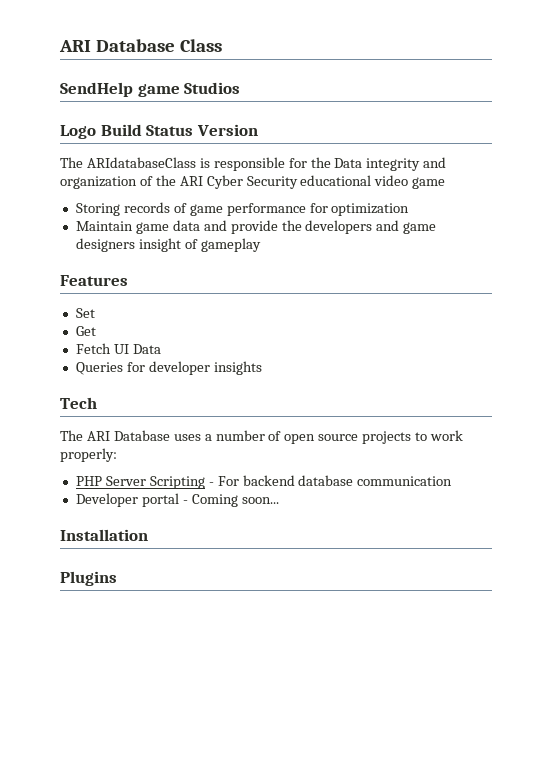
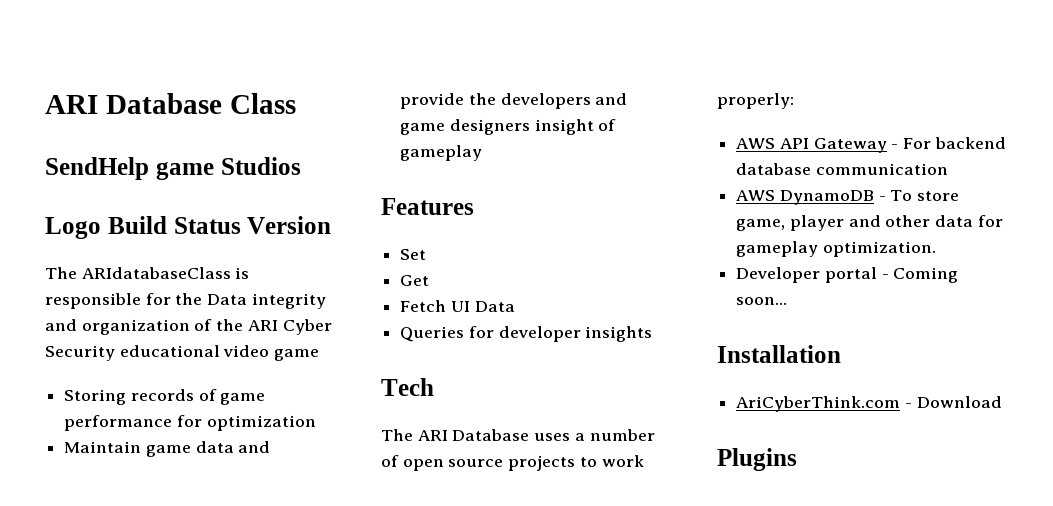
- PHP Server Scripting - For backend database communication
+ AWS API Gateway - For backend database communication
+ AWS DynamoDB - To store game, player and other data for gameplay optimization.
+ AriCyberThink.com - Download

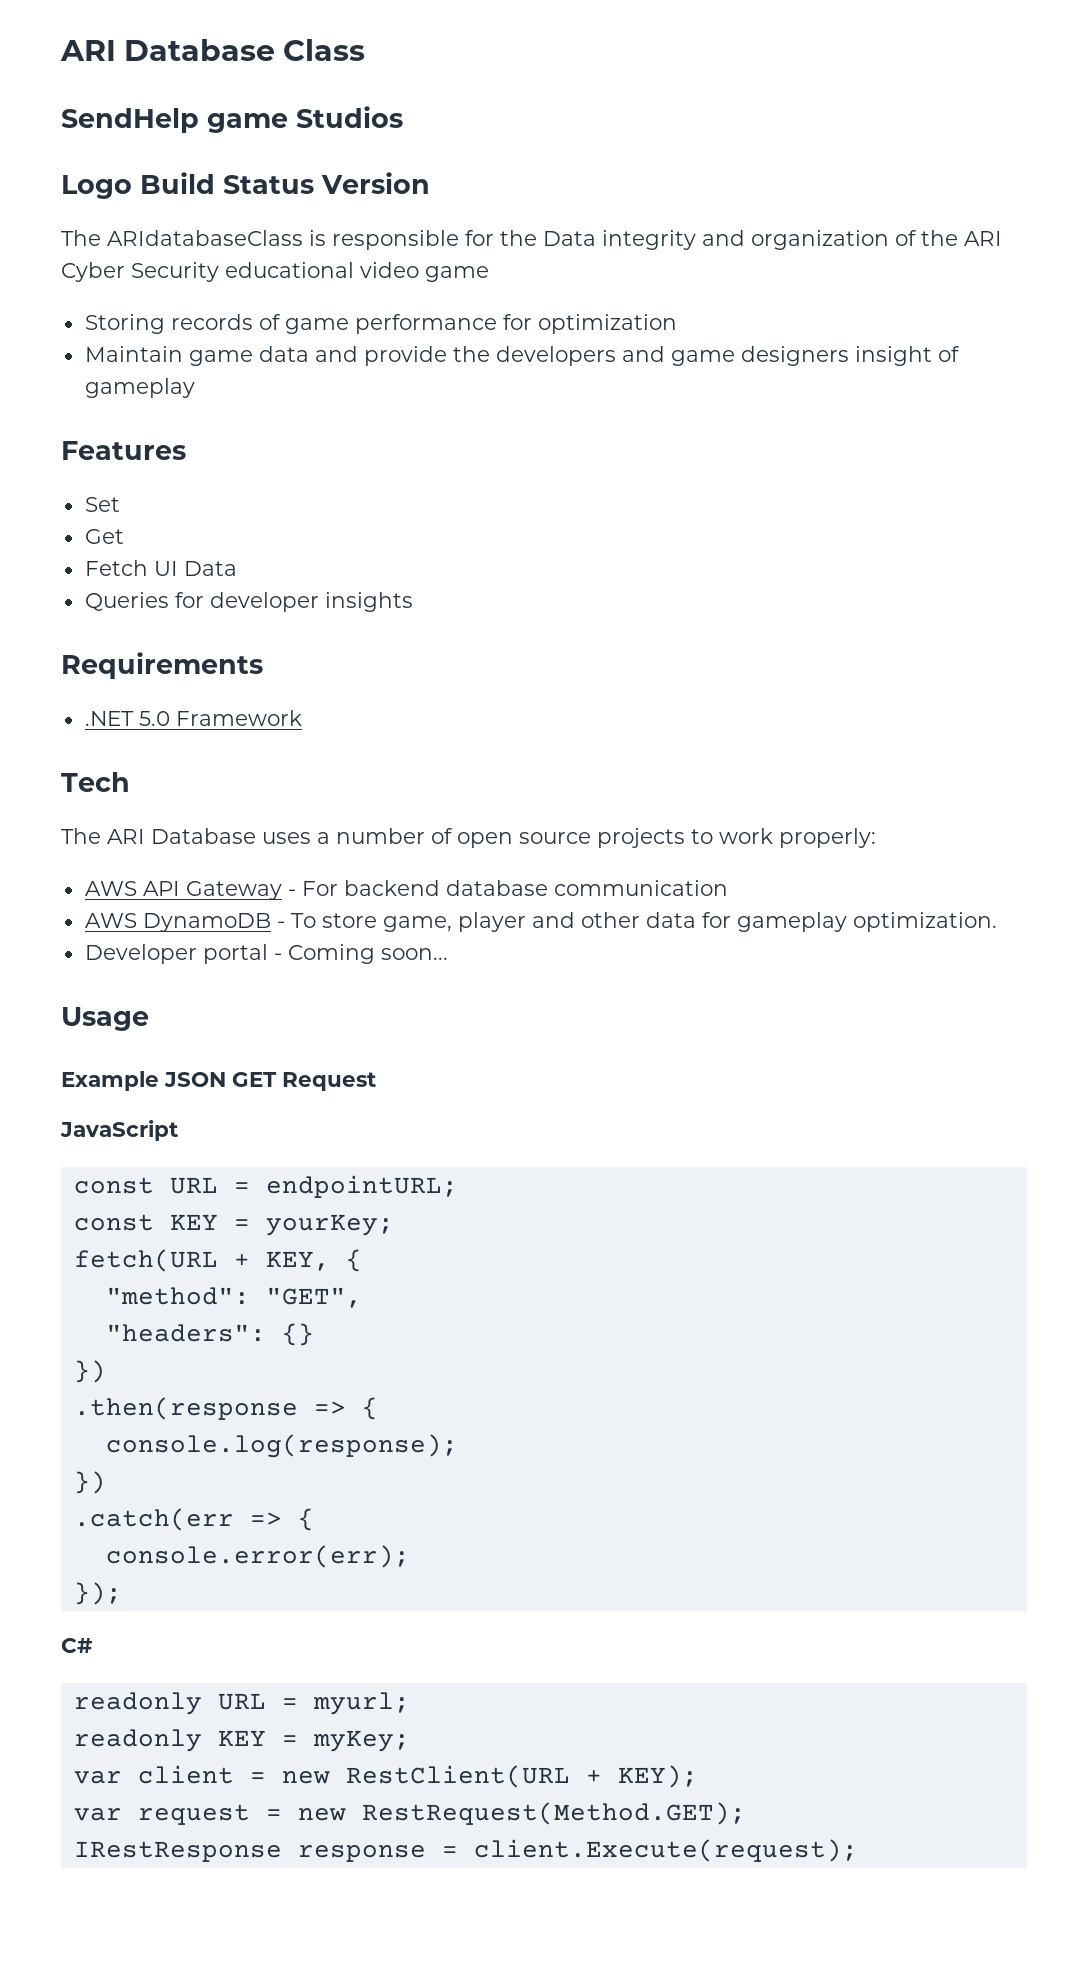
+ Requirements
+ .NET 5.0 Framework
- Installation
- AriCyberThink.com - Download
- Plugins
+ Usage
+ Example JSON GET Request
+ JavaScript
+ const URL = endpointURL;
+ const KEY = yourKey;
+ fetch(URL + KEY, {
+ "method": "GET",
+ "headers": {}
+ })
+ .then(response => {
+ console.log(response);
+ })
+ .catch(err => {
+ console.error(err);
+ });
+ C#
+ readonly URL = myurl;
+ readonly KEY = myKey;
+ var client = new RestClient(URL + KEY);
+ var request = new RestRequest(Method.GET);
+ IRestResponse response = client.Execute(request);

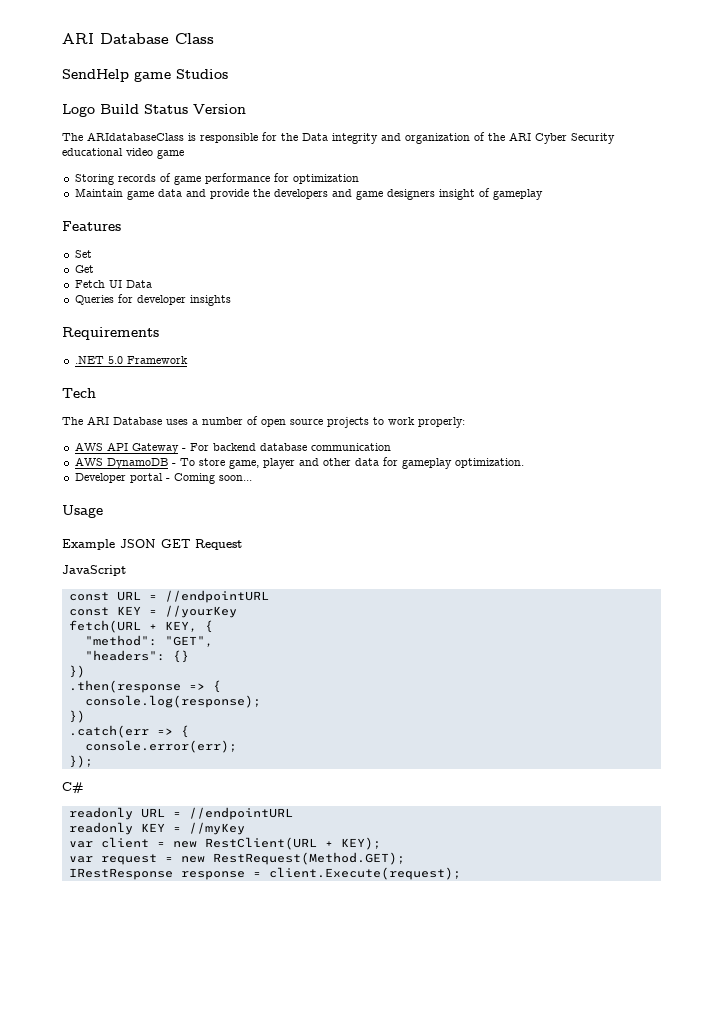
- const URL = endpointURL;
+ const URL = //endpointURL
- const KEY = yourKey;
+ const KEY = //yourKey
- readonly URL = myurl;
+ readonly URL = //endpointURL
- readonly KEY = myKey;
+ readonly KEY = //myKey

